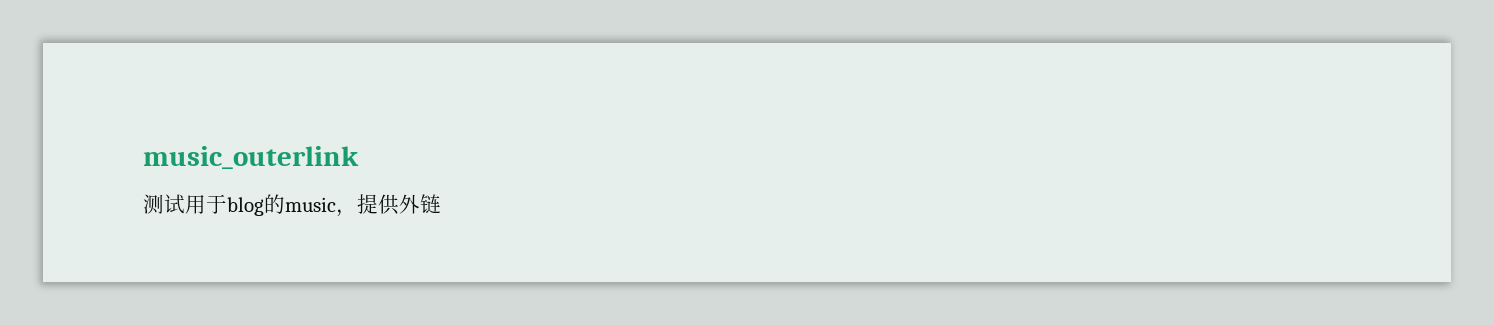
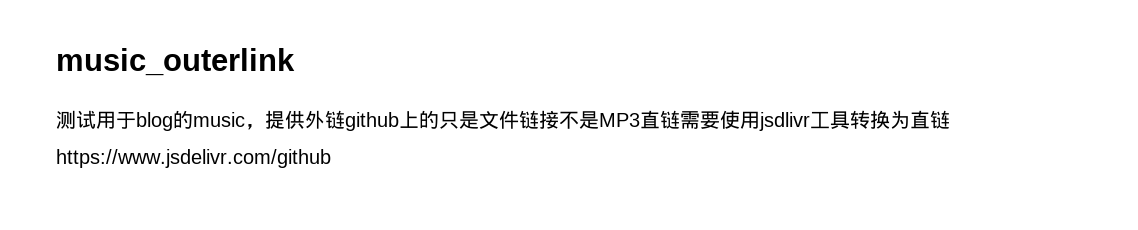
- 测试用于blog的music，提供外链
+ 测试用于blog的music，提供外链github上的只是文件链接不是MP3直链需要使用jsdlivr工具转换为直链https://www.jsdelivr.com/github

